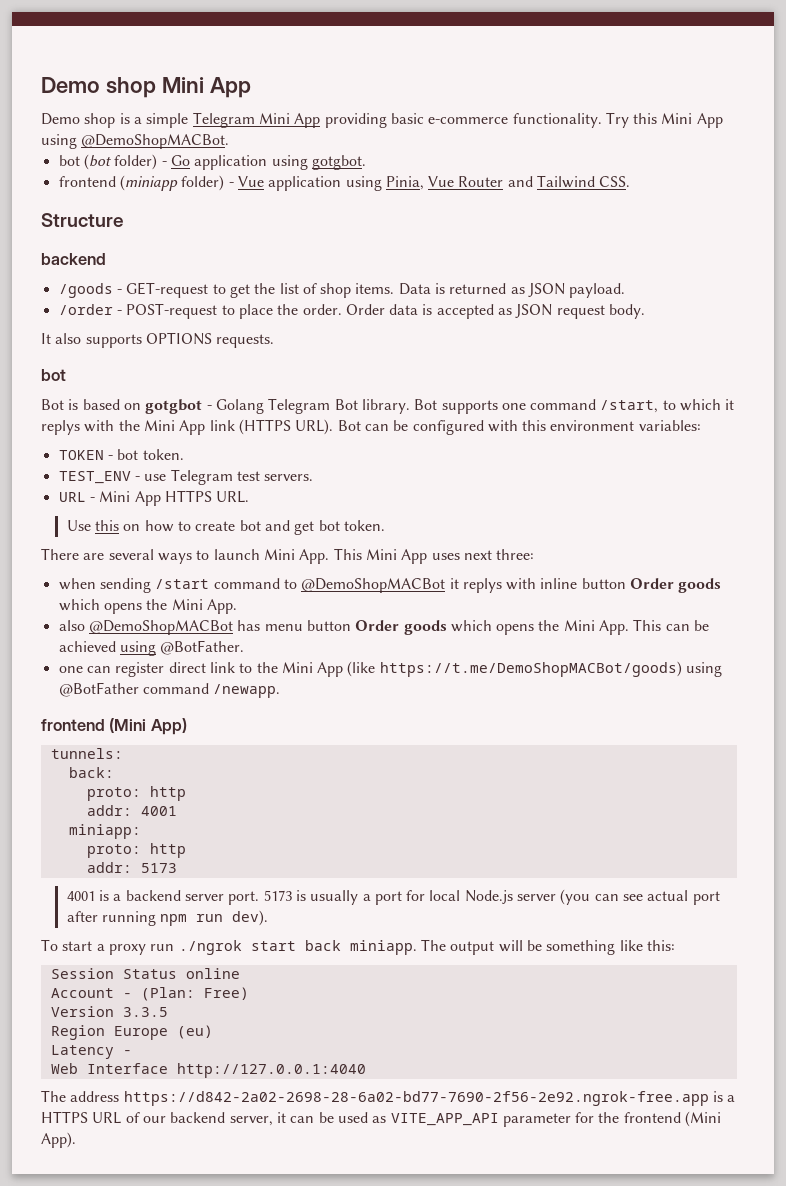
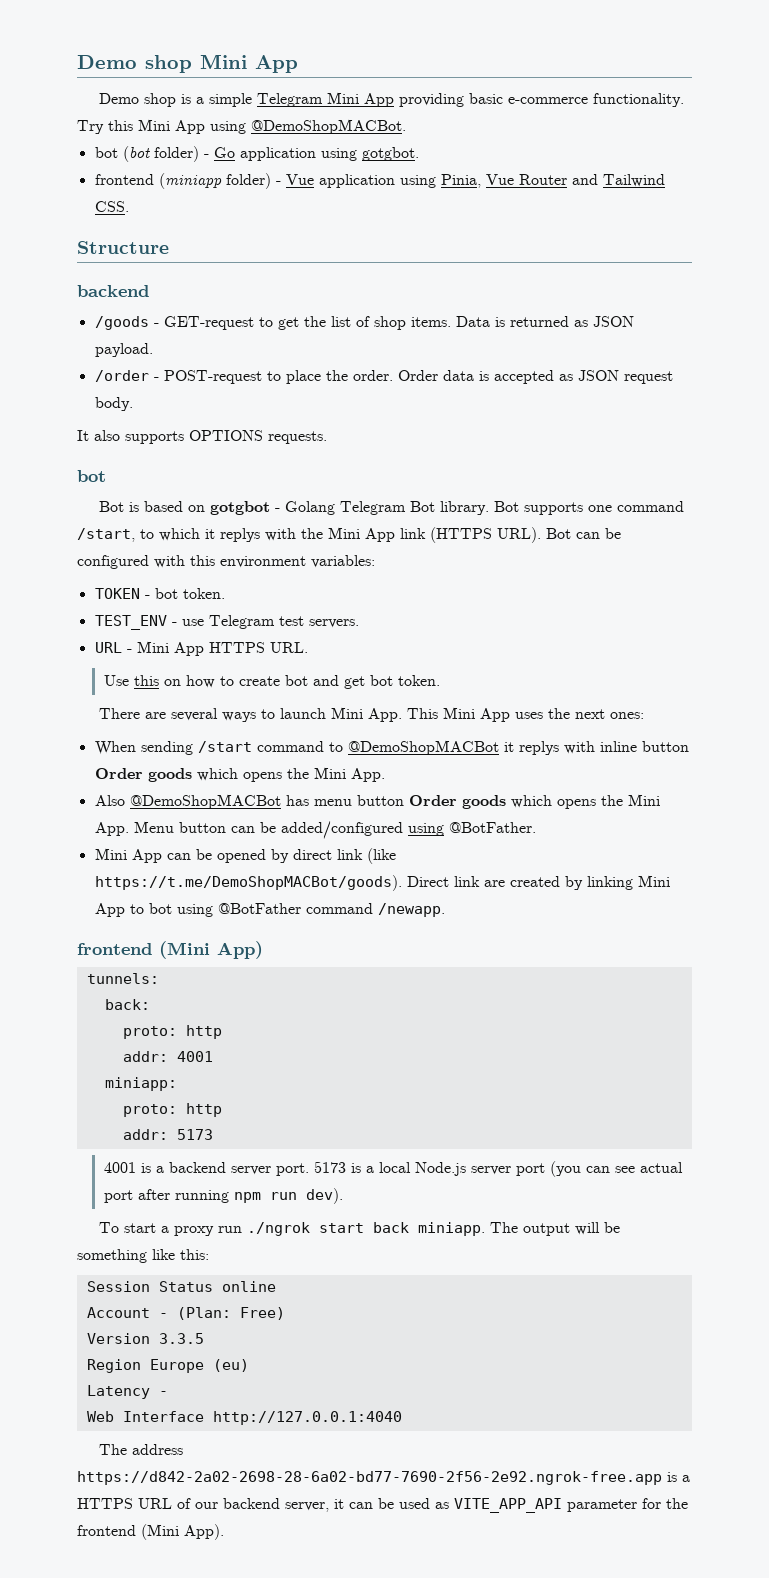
- There are several ways to launch Mini App. This Mini App uses next three:
- when sending /start command to @DemoShopMACBot it replys with inline button Order goods which opens the Mini App.
+ There are several ways to launch Mini App. This Mini App uses the next ones:
+ When sending /start command to @DemoShopMACBot it replys with inline button Order goods which opens the Mini App.
- also @DemoShopMACBot has menu button Order goods which opens the Mini App. This can be achieved using @BotFather.
+ Also @DemoShopMACBot has menu button Order goods which opens the Mini App. Menu button can be added/configured using @BotFather.
- one can register direct link to the Mini App (like https://t.me/DemoShopMACBot/goods) using @BotFather command /newapp.
+ Mini App can be opened by direct link (like https://t.me/DemoShopMACBot/goods). Direct link are created by linking Mini App to bot using @BotFather command /newapp.
- 5173 is usually a port for local Node.js server (you can see actual port after running npm run dev).
+ 5173 is a local Node.js server port (you can see actual port after running npm run dev).

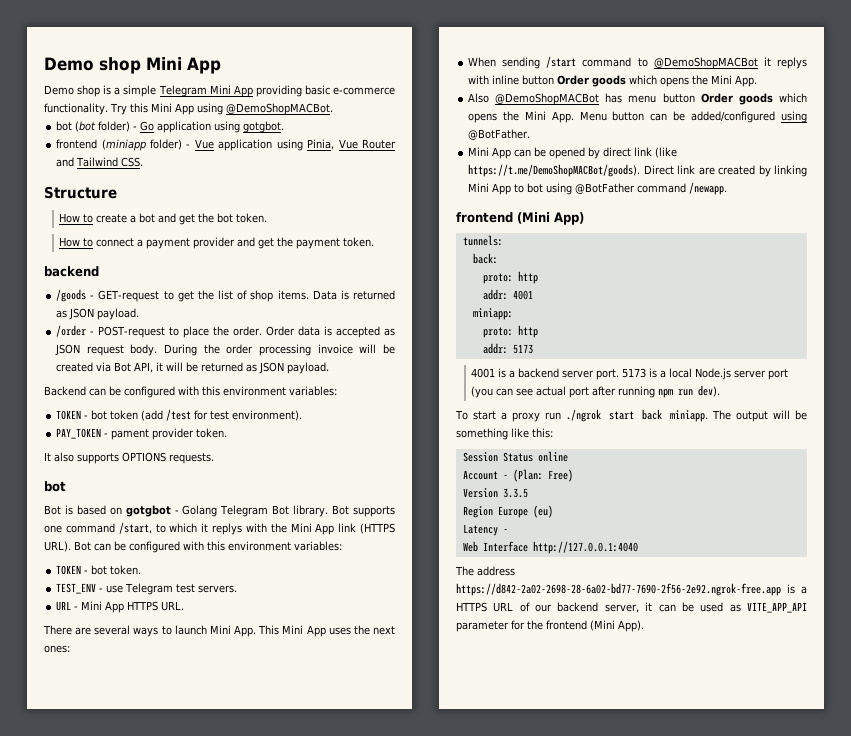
+ How to create a bot and get the bot token.
+ How to connect a payment provider and get the payment token.
+ During the order processing invoice will be created via Bot API, it will be returned as JSON payload.
+ Backend can be configured with this environment variables:
+ TOKEN - bot token (add /test for test environment).
+ PAY_TOKEN - pament provider token.
- Use this on how to create bot and get bot token.

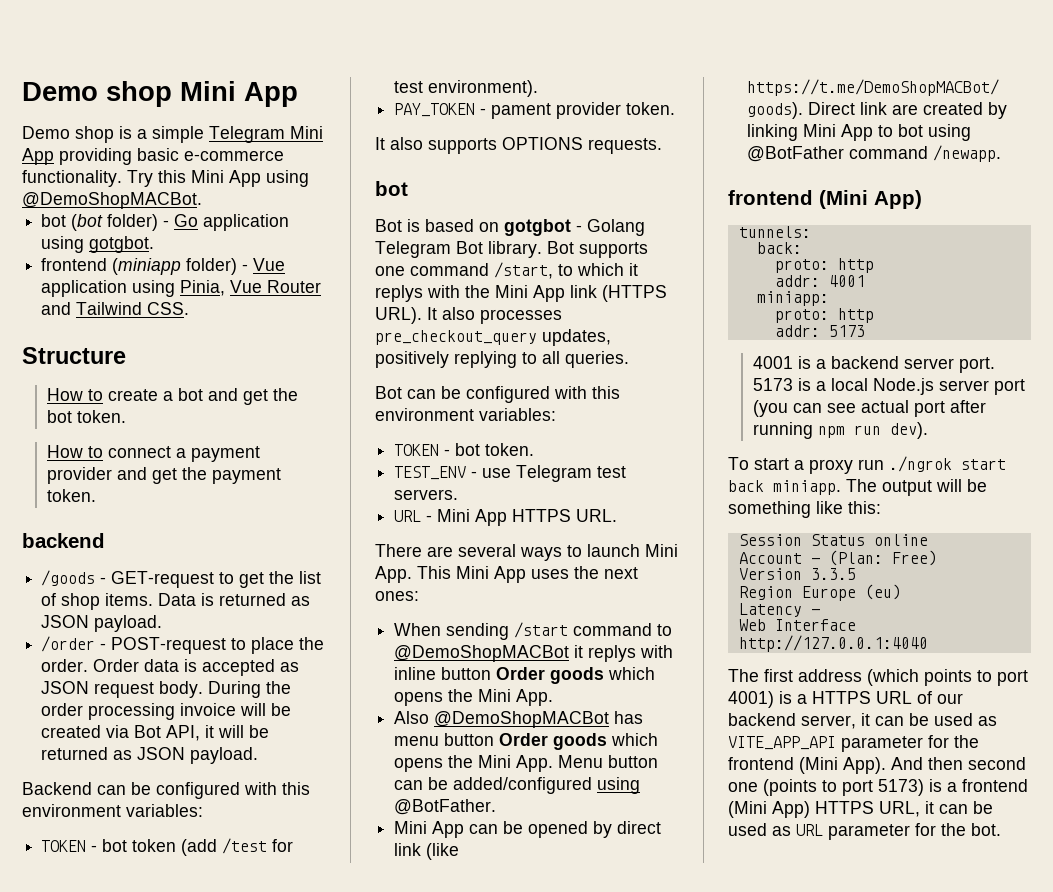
- Bot supports one command /start, to which it replys with the Mini App link (HTTPS URL). Bot can be configured with this environment variables:
+ Bot supports one command /start, to which it replys with the Mini App link (HTTPS URL). It also processes pre_checkout_query updates, positively replying to all queries.
+ Bot can be configured with this environment variables:
- The address https://d842-2a02-2698-28-6a02-bd77-7690-2f56-2e92.ngrok-free.app is a HTTPS URL of our backend server, it can be used as VITE_APP_API parameter for the frontend (Mini App).
+ The first address (which points to port 4001) is a HTTPS URL of our backend server, it can be used as VITE_APP_API parameter for the frontend (Mini App).
+ And then second one (points to port 5173) is a frontend (Mini App) HTTPS URL, it can be used as URL parameter for the bot.

